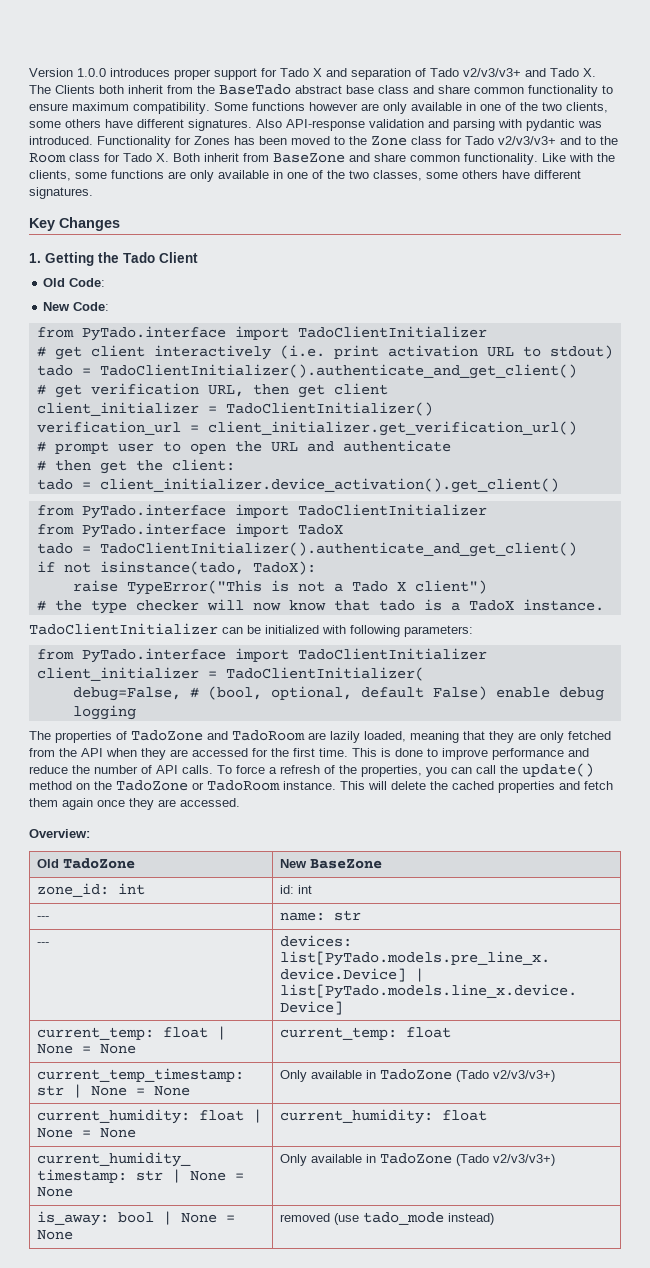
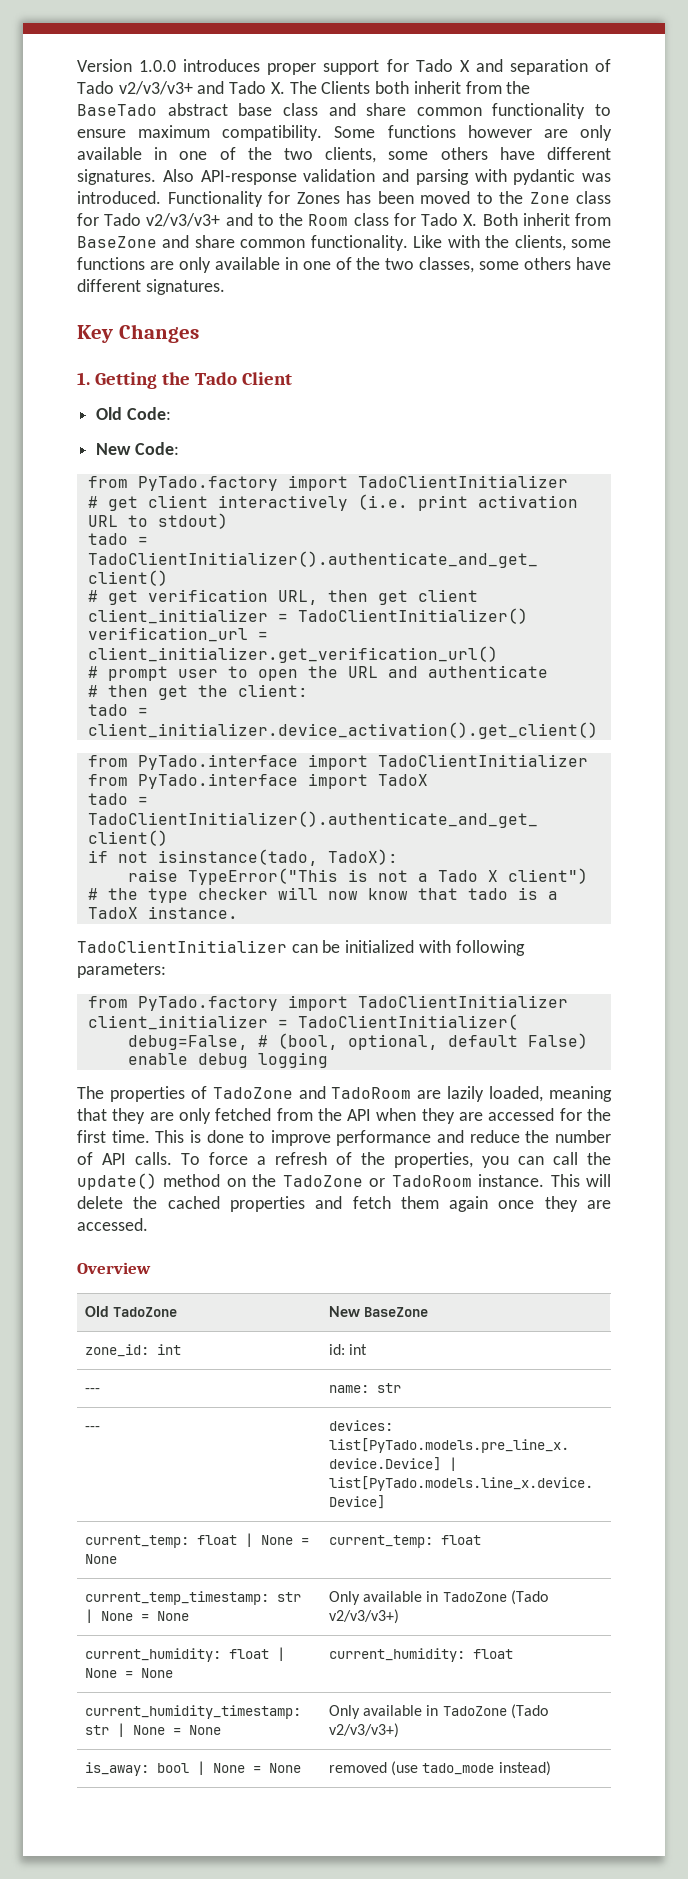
  New Code:
- from PyTado.interface import TadoClientInitializer
+ from PyTado.factory import TadoClientInitializer
  TadoClientInitializer can be initialized with following parameters:
- from PyTado.interface import TadoClientInitializer
+ from PyTado.factory import TadoClientInitializer
- Overview:
+ Overview

